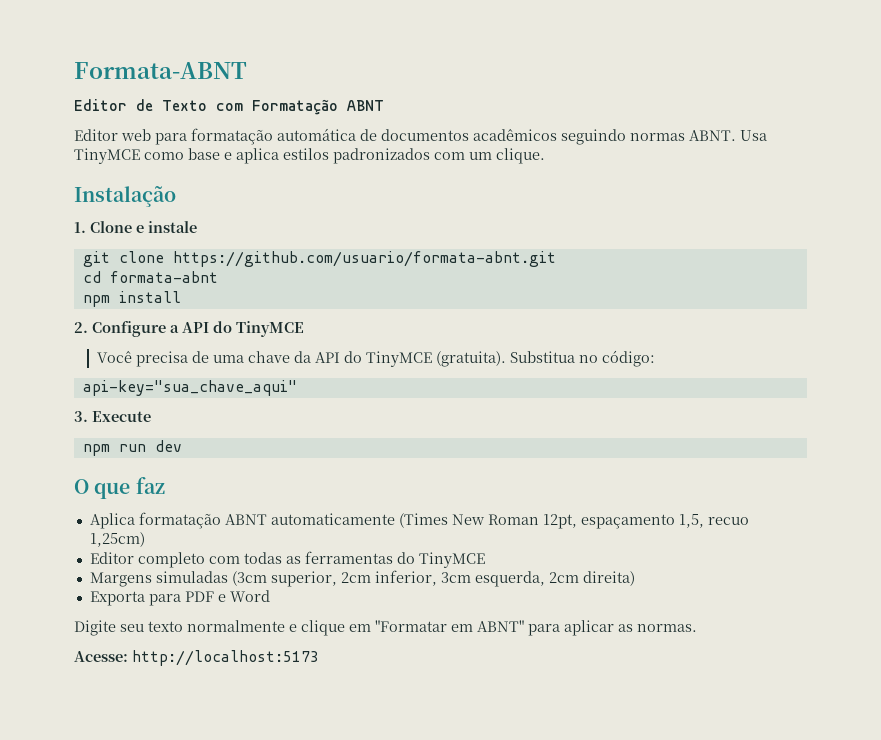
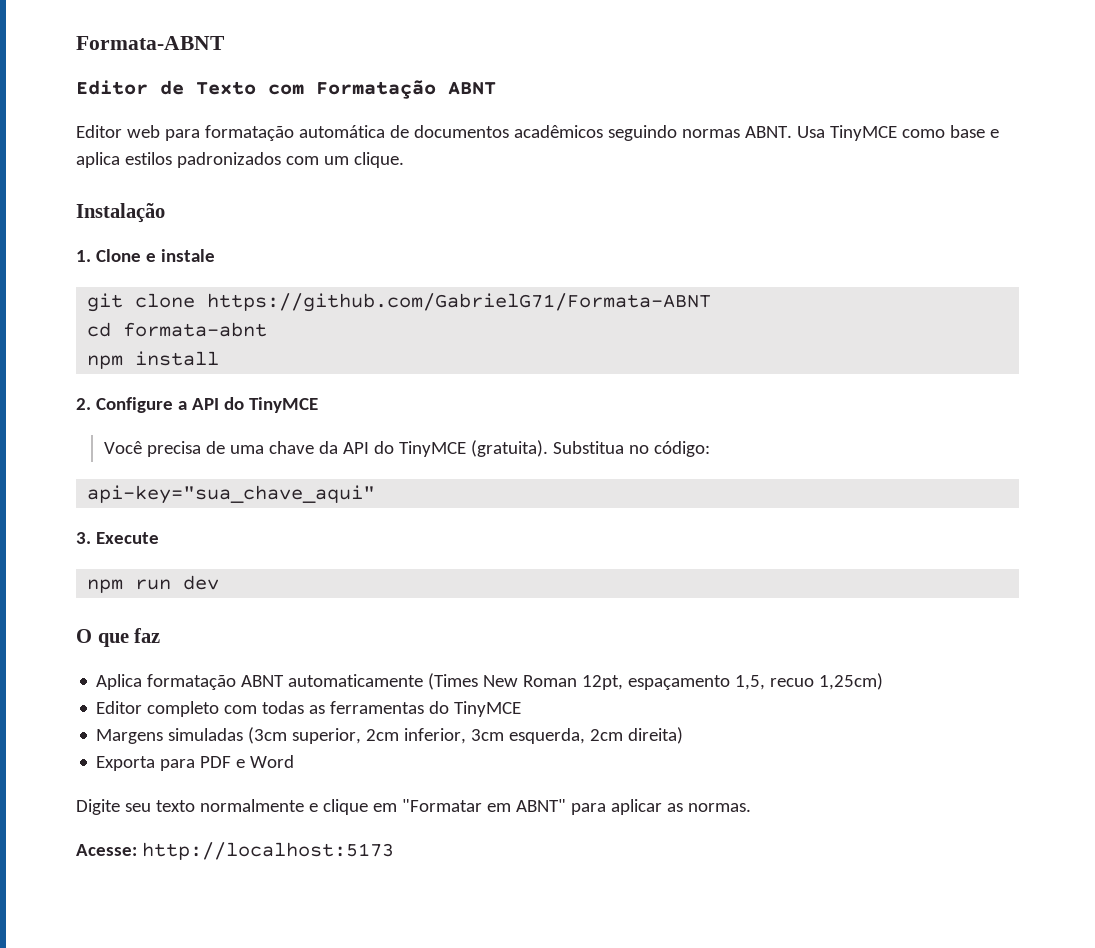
- git clone https://github.com/usuario/formata-abnt.git
+ git clone https://github.com/GabrielG71/Formata-ABNT

